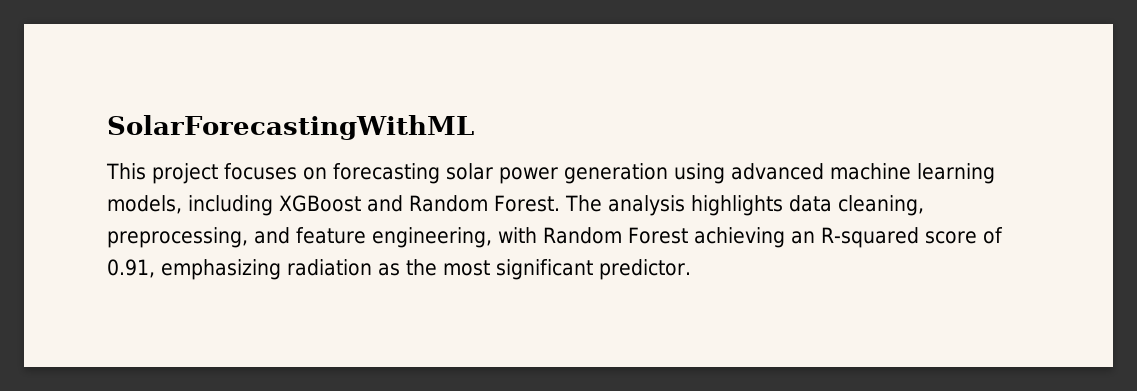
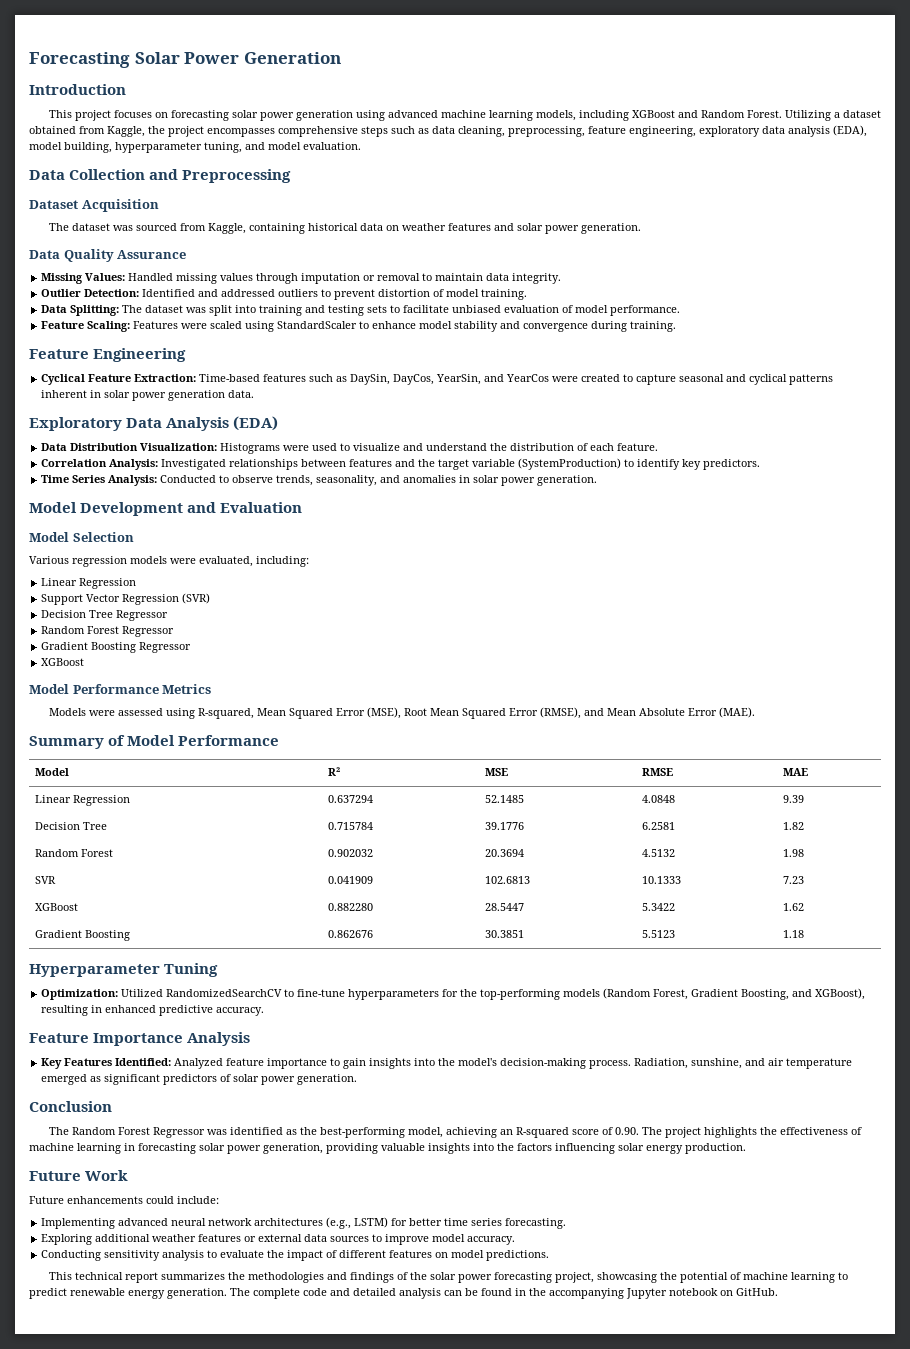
- SolarForecastingWithML
+ Forecasting Solar Power Generation
+ Introduction
- The analysis highlights data cleaning, preprocessing, and feature engineering, with Random Forest achieving an R-squared score of 0.91, emphasizing radiation as the most significant predictor.
+ Utilizing a dataset obtained from Kaggle, the project encompasses comprehensive steps such as data cleaning, preprocessing, feature engineering, exploratory data analysis (EDA), model building, hyperparameter tuning, and model evaluation.
+ Data Collection and Preprocessing
+ Dataset Acquisition
+ The dataset was sourced from Kaggle, containing historical data on weather features and solar power generation.
+ Data Quality Assurance
+ Missing Values: Handled missing values through imputation or removal to maintain data integrity.
+ Outlier Detection: Identified and addressed outliers to prevent distortion of model training.
+ Data Splitting: The dataset was split into training and testing sets to facilitate unbiased evaluation of model performance.
+ Feature Scaling: Features were scaled using StandardScaler to enhance model stability and convergence during training.
+ Feature Engineering
+ Cyclical Feature Extraction: Time-based features such as DaySin, DayCos, YearSin, and YearCos were created to capture seasonal and cyclical patterns inherent in solar power generation data.
+ Exploratory Data Analysis (EDA)
+ Data Distribution Visualization: Histograms were used to visualize and understand the distribution of each feature.
+ Correlation Analysis: Investigated relationships between features and the target variable (SystemProduction) to identify key predictors.
+ Time Series Analysis: Conducted to observe trends, seasonality, and anomalies in solar power generation.
+ Model Development and Evaluation
+ Model Selection
+ Various regression models were evaluated, including:
+ Linear Regression
+ Support Vector Regression (SVR)
+ Decision Tree Regressor
+ Random Forest Regressor
+ Gradient Boosting Regressor
+ XGBoost
+ Model Performance Metrics
+ Models were assessed using R-squared, Mean Squared Error (MSE), Root Mean Squared Error (RMSE), and Mean Absolute Error (MAE).
+ Summary of Model Performance
+ Model | R² | MSE | RMSE | MAE
+ Linear Regression | 0.637294 | 52.1485 | 4.0848 | 9.39
+ Decision Tree | 0.715784 | 39.1776 | 6.2581 | 1.82
+ Random Forest | 0.902032 | 20.3694 | 4.5132 | 1.98
+ SVR | 0.041909 | 102.6813 | 10.1333 | 7.23
+ XGBoost | 0.882280 | 28.5447 | 5.3422 | 1.62
+ Gradient Boosting | 0.862676 | 30.3851 | 5.5123 | 1.18
+ Hyperparameter Tuning
+ Optimization: Utilized RandomizedSearchCV to fine-tune hyperparameters for the top-performing models (Random Forest, Gradient Boosting, and XGBoost), resulting in enhanced predictive accuracy.
+ Feature Importance Analysis
+ Key Features Identified: Analyzed feature importance to gain insights into the model's decision-making process. Radiation, sunshine, and air temperature emerged as significant predictors of solar power generation.
+ Conclusion
+ The Random Forest Regressor was identified as the best-performing model, achieving an R-squared score of 0.90. The project highlights the effectiveness of machine learning in forecasting solar power generation, providing valuable insights into the factors influencing solar energy production.
+ Future Work
+ Future enhancements could include:
+ Implementing advanced neural network architectures (e.g., LSTM) for better time series forecasting.
+ Exploring additional weather features or external data sources to improve model accuracy.
+ Conducting sensitivity analysis to evaluate the impact of different features on model predictions.
+ This technical report summarizes the methodologies and findings of the solar power forecasting project, showcasing the potential of machine learning to predict renewable energy generation. The complete code and detailed analysis can be found in the accompanying Jupyter notebook on GitHub.

